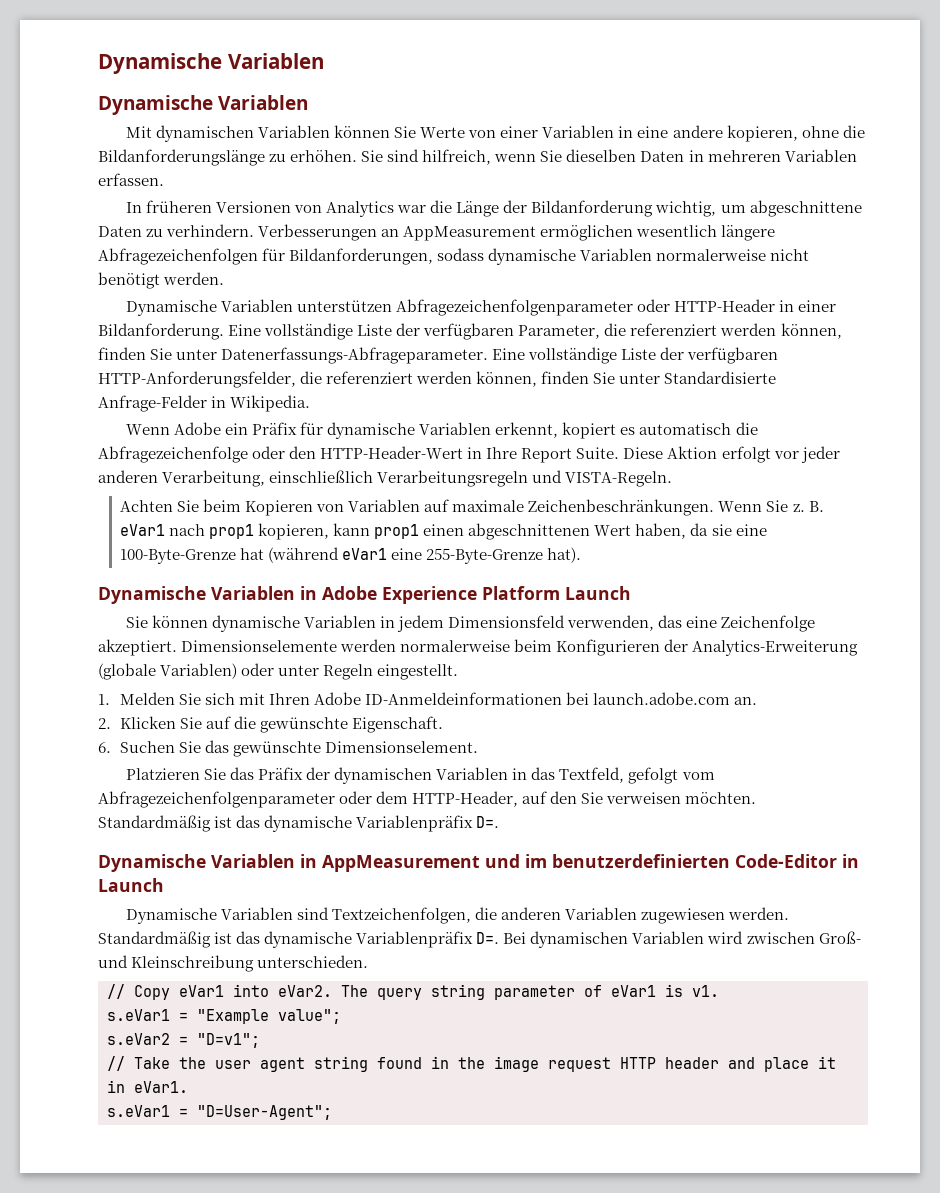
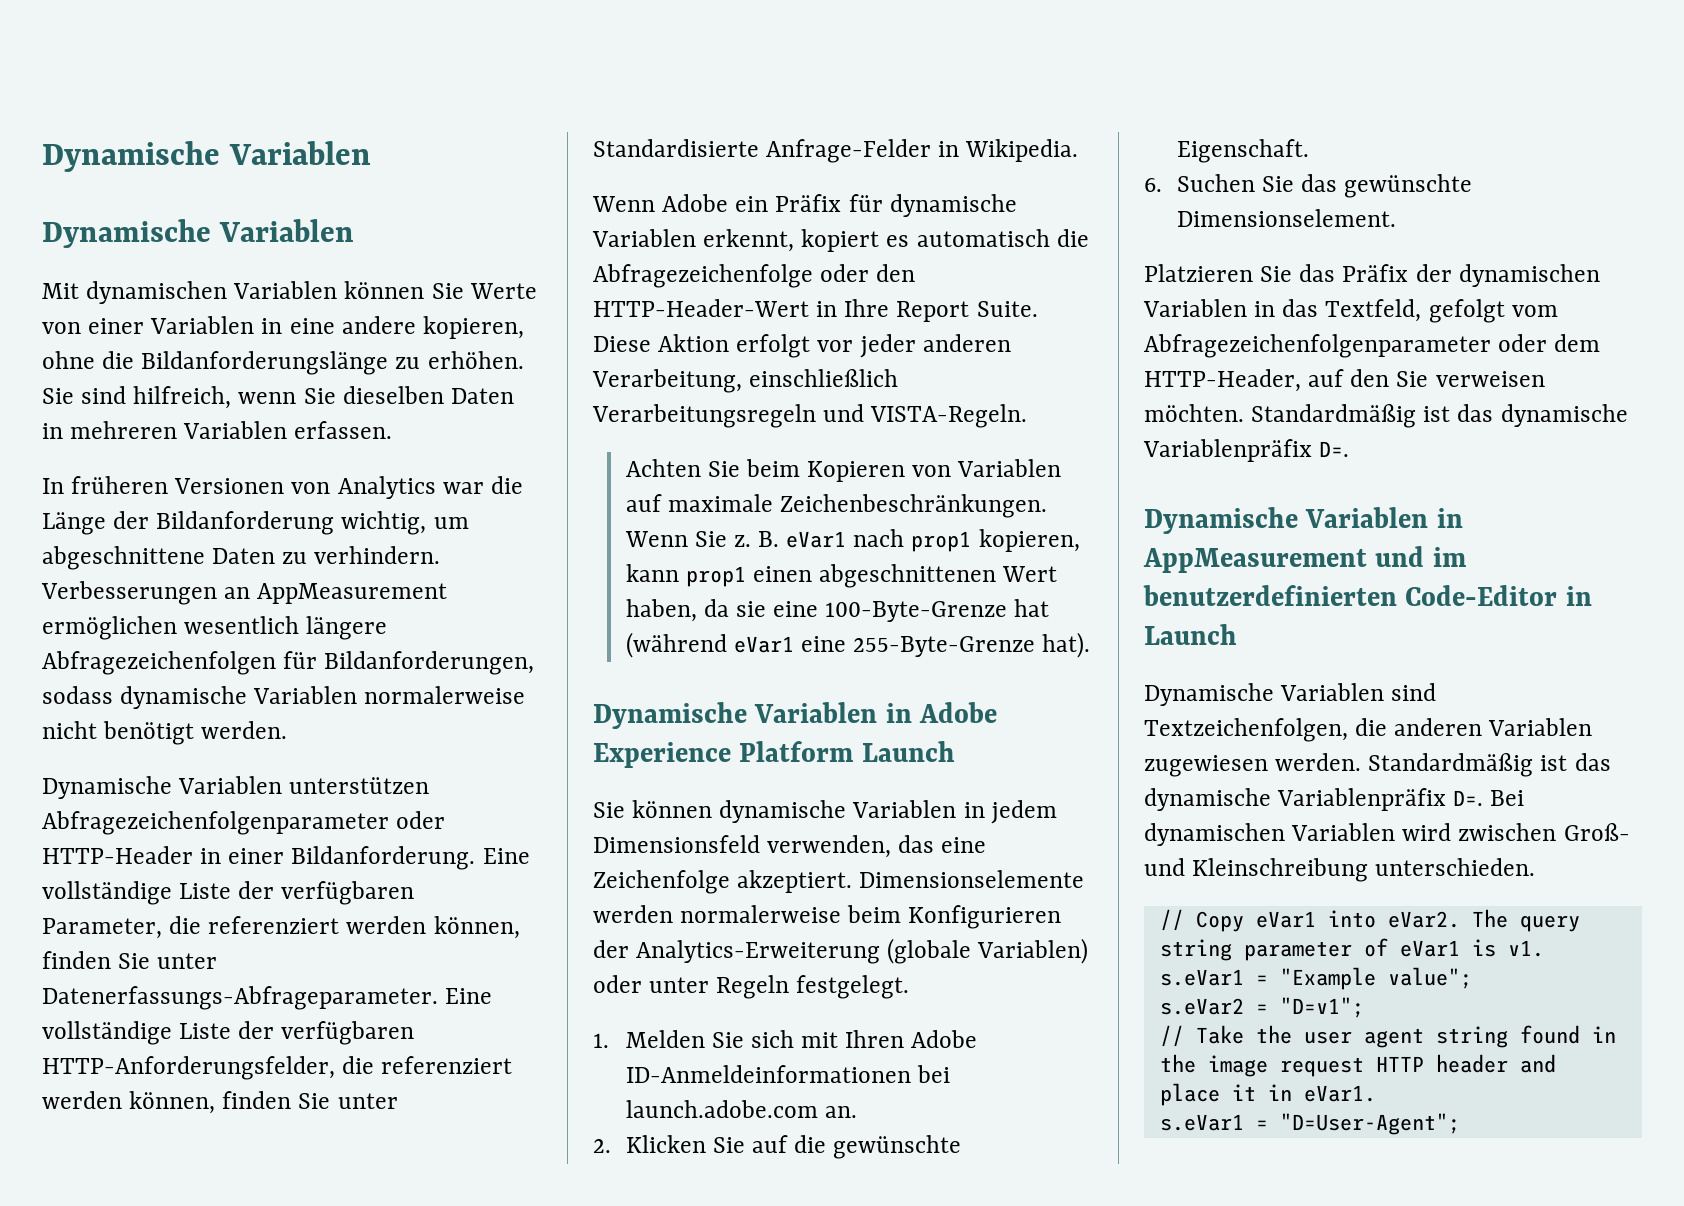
- Dimensionselemente werden normalerweise beim Konfigurieren der Analytics-Erweiterung (globale Variablen) oder unter Regeln eingestellt.
+ Dimensionselemente werden normalerweise beim Konfigurieren der Analytics-Erweiterung (globale Variablen) oder unter Regeln festgelegt.

